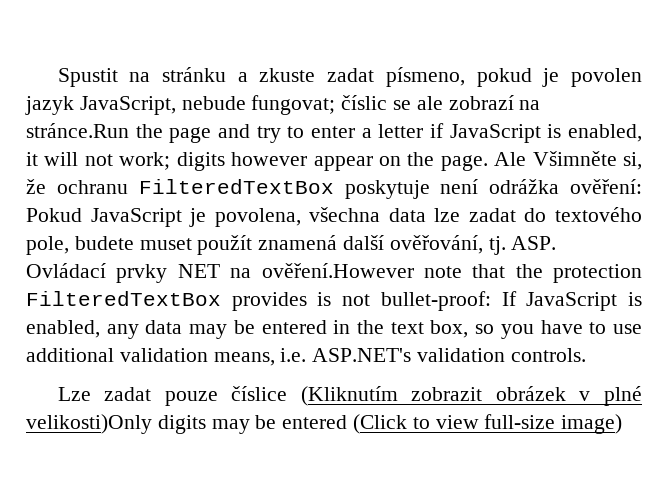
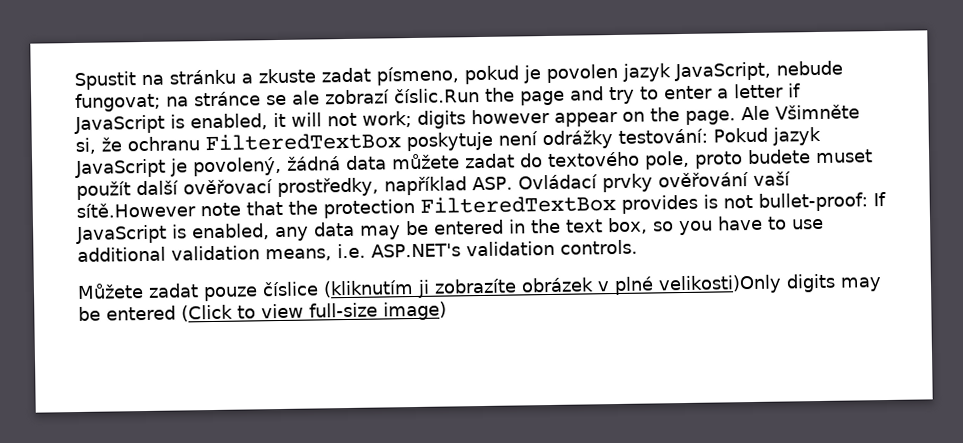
- Spustit na stránku a zkuste zadat písmeno, pokud je povolen jazyk JavaScript, nebude fungovat; číslic se ale zobrazí na stránce.Run the page and try to enter a letter if JavaScript is enabled, it will not work; digits however appear on the page.
+ Spustit na stránku a zkuste zadat písmeno, pokud je povolen jazyk JavaScript, nebude fungovat; na stránce se ale zobrazí číslic.Run the page and try to enter a letter if JavaScript is enabled, it will not work; digits however appear on the page.
- Ale Všimněte si, že ochranu FilteredTextBox poskytuje není odrážka ověření: Pokud JavaScript je povolena, všechna data lze zadat do textového pole, budete muset použít znamená další ověřování, tj. ASP. Ovládací prvky NET na ověření.However note that the protection FilteredTextBox provides is not bullet-proof: If JavaScript is enabled, any data may be entered in the text box, so you have to use additional validation means, i.e. ASP.NET's validation controls.
+ Ale Všimněte si, že ochranu FilteredTextBox poskytuje není odrážky testování: Pokud jazyk JavaScript je povolený, žádná data můžete zadat do textového pole, proto budete muset použít další ověřovací prostředky, například ASP. Ovládací prvky ověřování vaší sítě.However note that the protection FilteredTextBox provides is not bullet-proof: If JavaScript is enabled, any data may be entered in the text box, so you have to use additional validation means, i.e. ASP.NET's validation controls.
- Lze zadat pouze číslice (Kliknutím zobrazit obrázek v plné velikosti)Only digits may be entered (Click to view full-size image)
+ Můžete zadat pouze číslice (kliknutím ji zobrazíte obrázek v plné velikosti)Only digits may be entered (Click to view full-size image)

